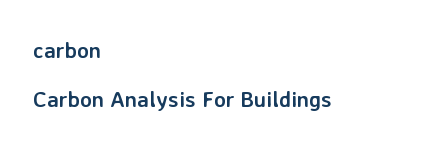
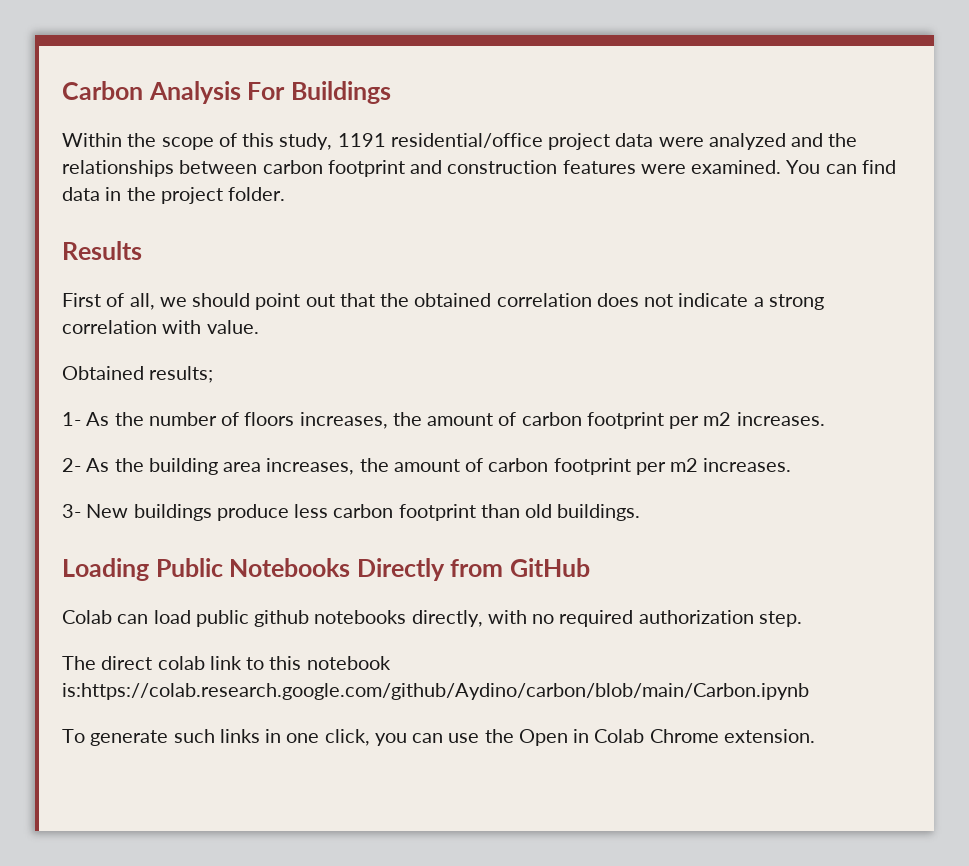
- carbon
+ Within the scope of this study, 1191 residential/office project data were analyzed and the relationships between carbon footprint and construction features were examined. You can find data in the project folder.
+ Results
+ First of all, we should point out that the obtained correlation does not indicate a strong correlation with value.
+ Obtained results;
+ 1- As the number of floors increases, the amount of carbon footprint per m2 increases.
+ 2- As the building area increases, the amount of carbon footprint per m2 increases.
+ 3- New buildings produce less carbon footprint than old buildings.
+ Loading Public Notebooks Directly from GitHub
+ Colab can load public github notebooks directly, with no required authorization step.
+ The direct colab link to this notebook is:https://colab.research.google.com/github/Aydino/carbon/blob/main/Carbon.ipynb
+ To generate such links in one click, you can use the Open in Colab Chrome extension.

